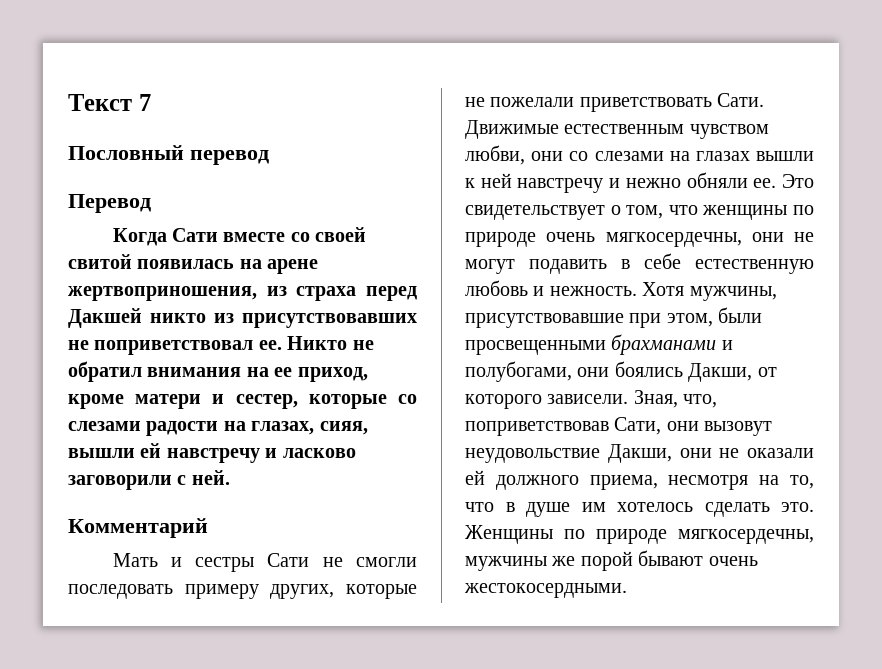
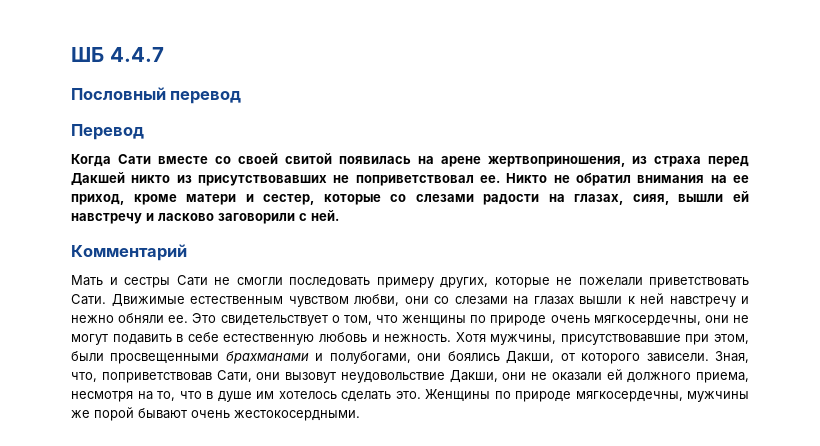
- Текст 7
+ ШБ 4.4.7

